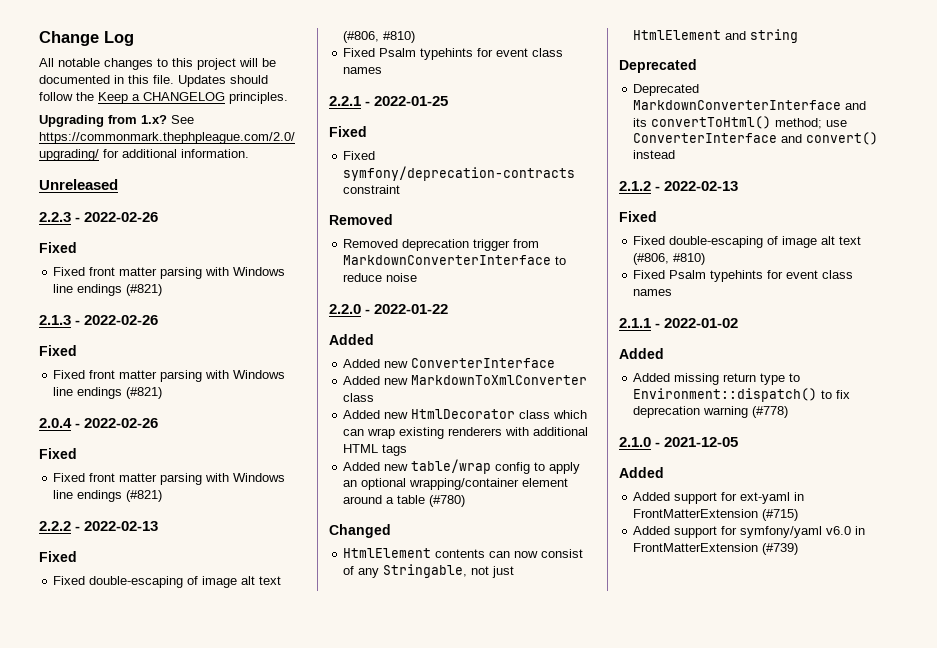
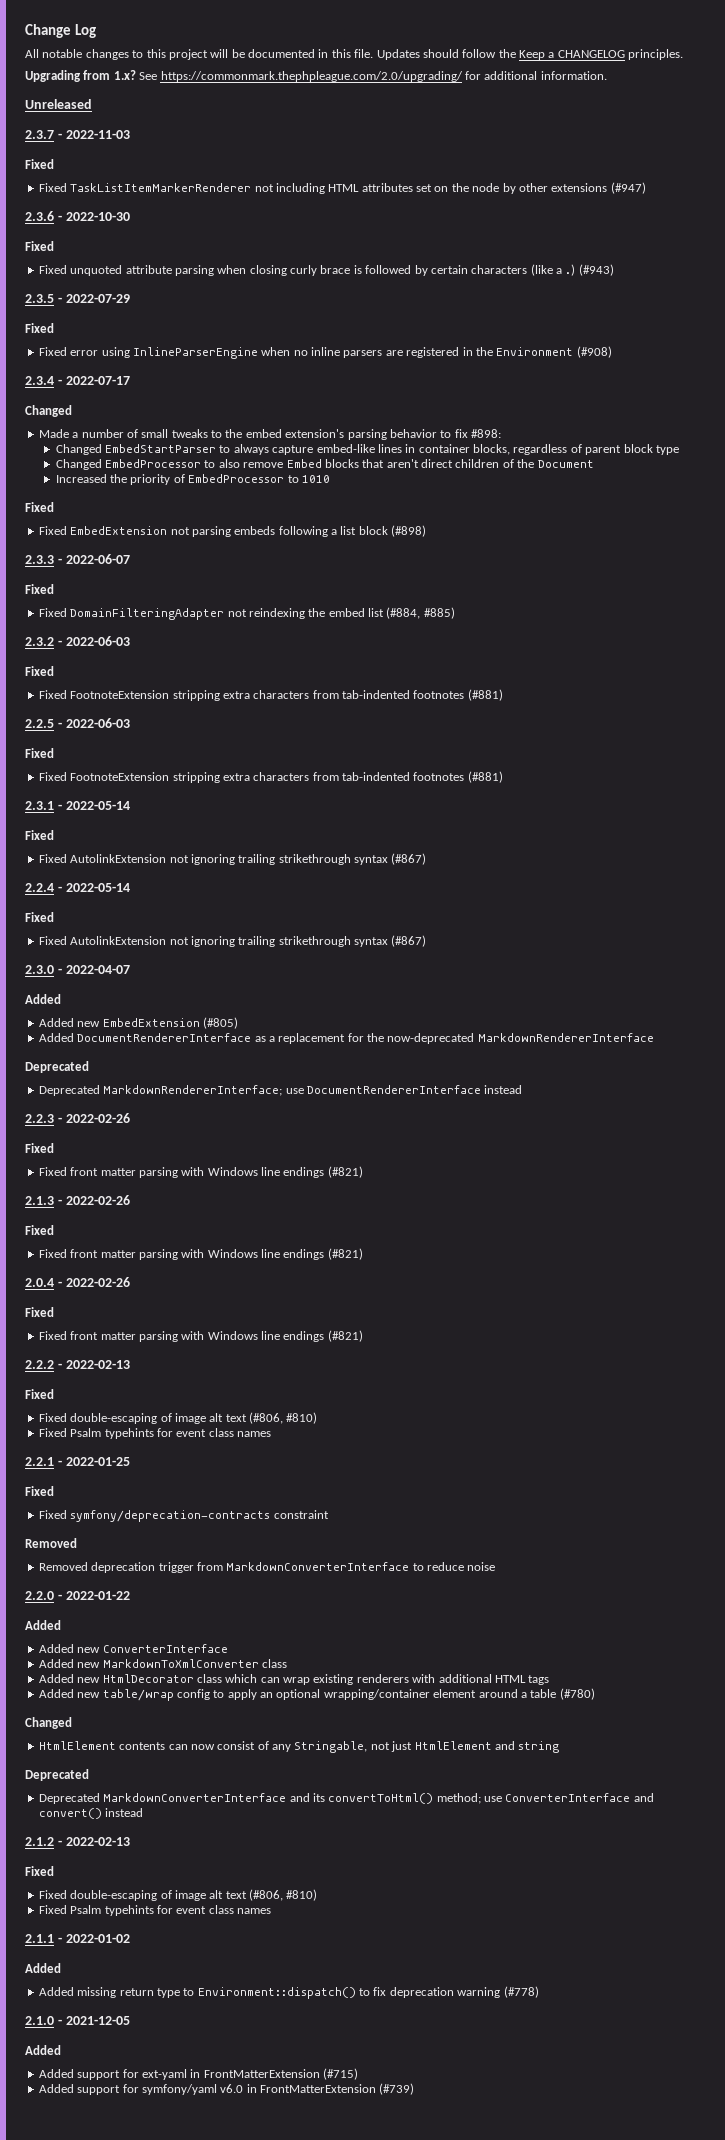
+ 2.3.7 - 2022-11-03
+ Fixed
+ Fixed TaskListItemMarkerRenderer not including HTML attributes set on the node by other extensions (#947)
+ 2.3.6 - 2022-10-30
+ Fixed
+ Fixed unquoted attribute parsing when closing curly brace is followed by certain characters (like a .) (#943)
+ 2.3.5 - 2022-07-29
+ Fixed
+ Fixed error using InlineParserEngine when no inline parsers are registered in the Environment (#908)
+ 2.3.4 - 2022-07-17
+ Changed
+ Made a number of small tweaks to the embed extension's parsing behavior to fix #898:
+ Changed EmbedStartParser to always capture embed-like lines in container blocks, regardless of parent block type
+ Changed EmbedProcessor to also remove Embed blocks that aren't direct children of the Document
+ Increased the priority of EmbedProcessor to 1010
+ Fixed
+ Fixed EmbedExtension not parsing embeds following a list block (#898)
+ 2.3.3 - 2022-06-07
+ Fixed
+ Fixed DomainFilteringAdapter not reindexing the embed list (#884, #885)
+ 2.3.2 - 2022-06-03
+ Fixed
+ Fixed FootnoteExtension stripping extra characters from tab-indented footnotes (#881)
+ 2.2.5 - 2022-06-03
+ Fixed
+ Fixed FootnoteExtension stripping extra characters from tab-indented footnotes (#881)
+ 2.3.1 - 2022-05-14
+ Fixed
+ Fixed AutolinkExtension not ignoring trailing strikethrough syntax (#867)
+ 2.2.4 - 2022-05-14
+ Fixed
+ Fixed AutolinkExtension not ignoring trailing strikethrough syntax (#867)
+ 2.3.0 - 2022-04-07
+ Added
+ Added new EmbedExtension (#805)
+ Added DocumentRendererInterface as a replacement for the now-deprecated MarkdownRendererInterface
+ Deprecated
+ Deprecated MarkdownRendererInterface; use DocumentRendererInterface instead

